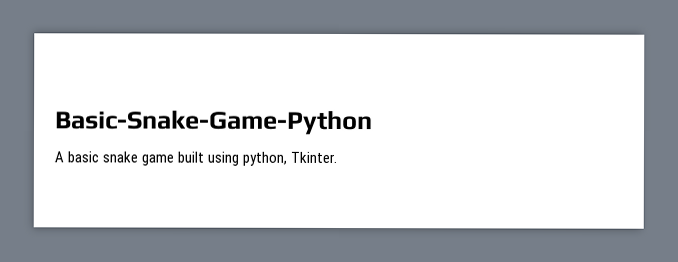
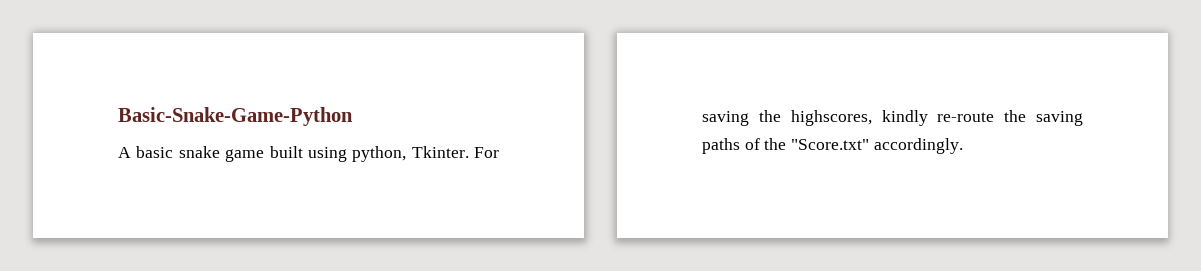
+ For saving the highscores, kindly re-route the saving paths of the "Score.txt" accordingly.

